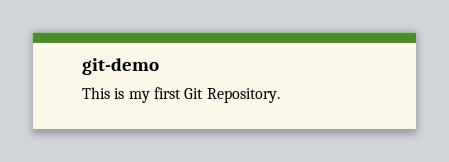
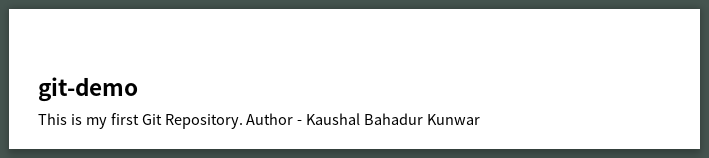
+ Author - Kaushal Bahadur Kunwar

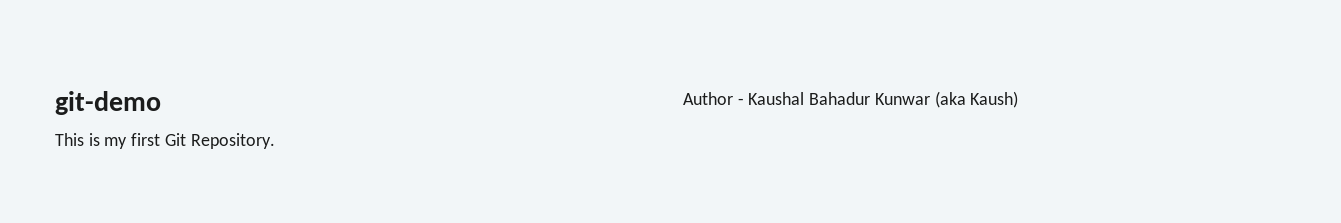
- This is my first Git Repository. Author - Kaushal Bahadur Kunwar
+ This is my first Git Repository.
+ Author - Kaushal Bahadur Kunwar (aka Kaush)

